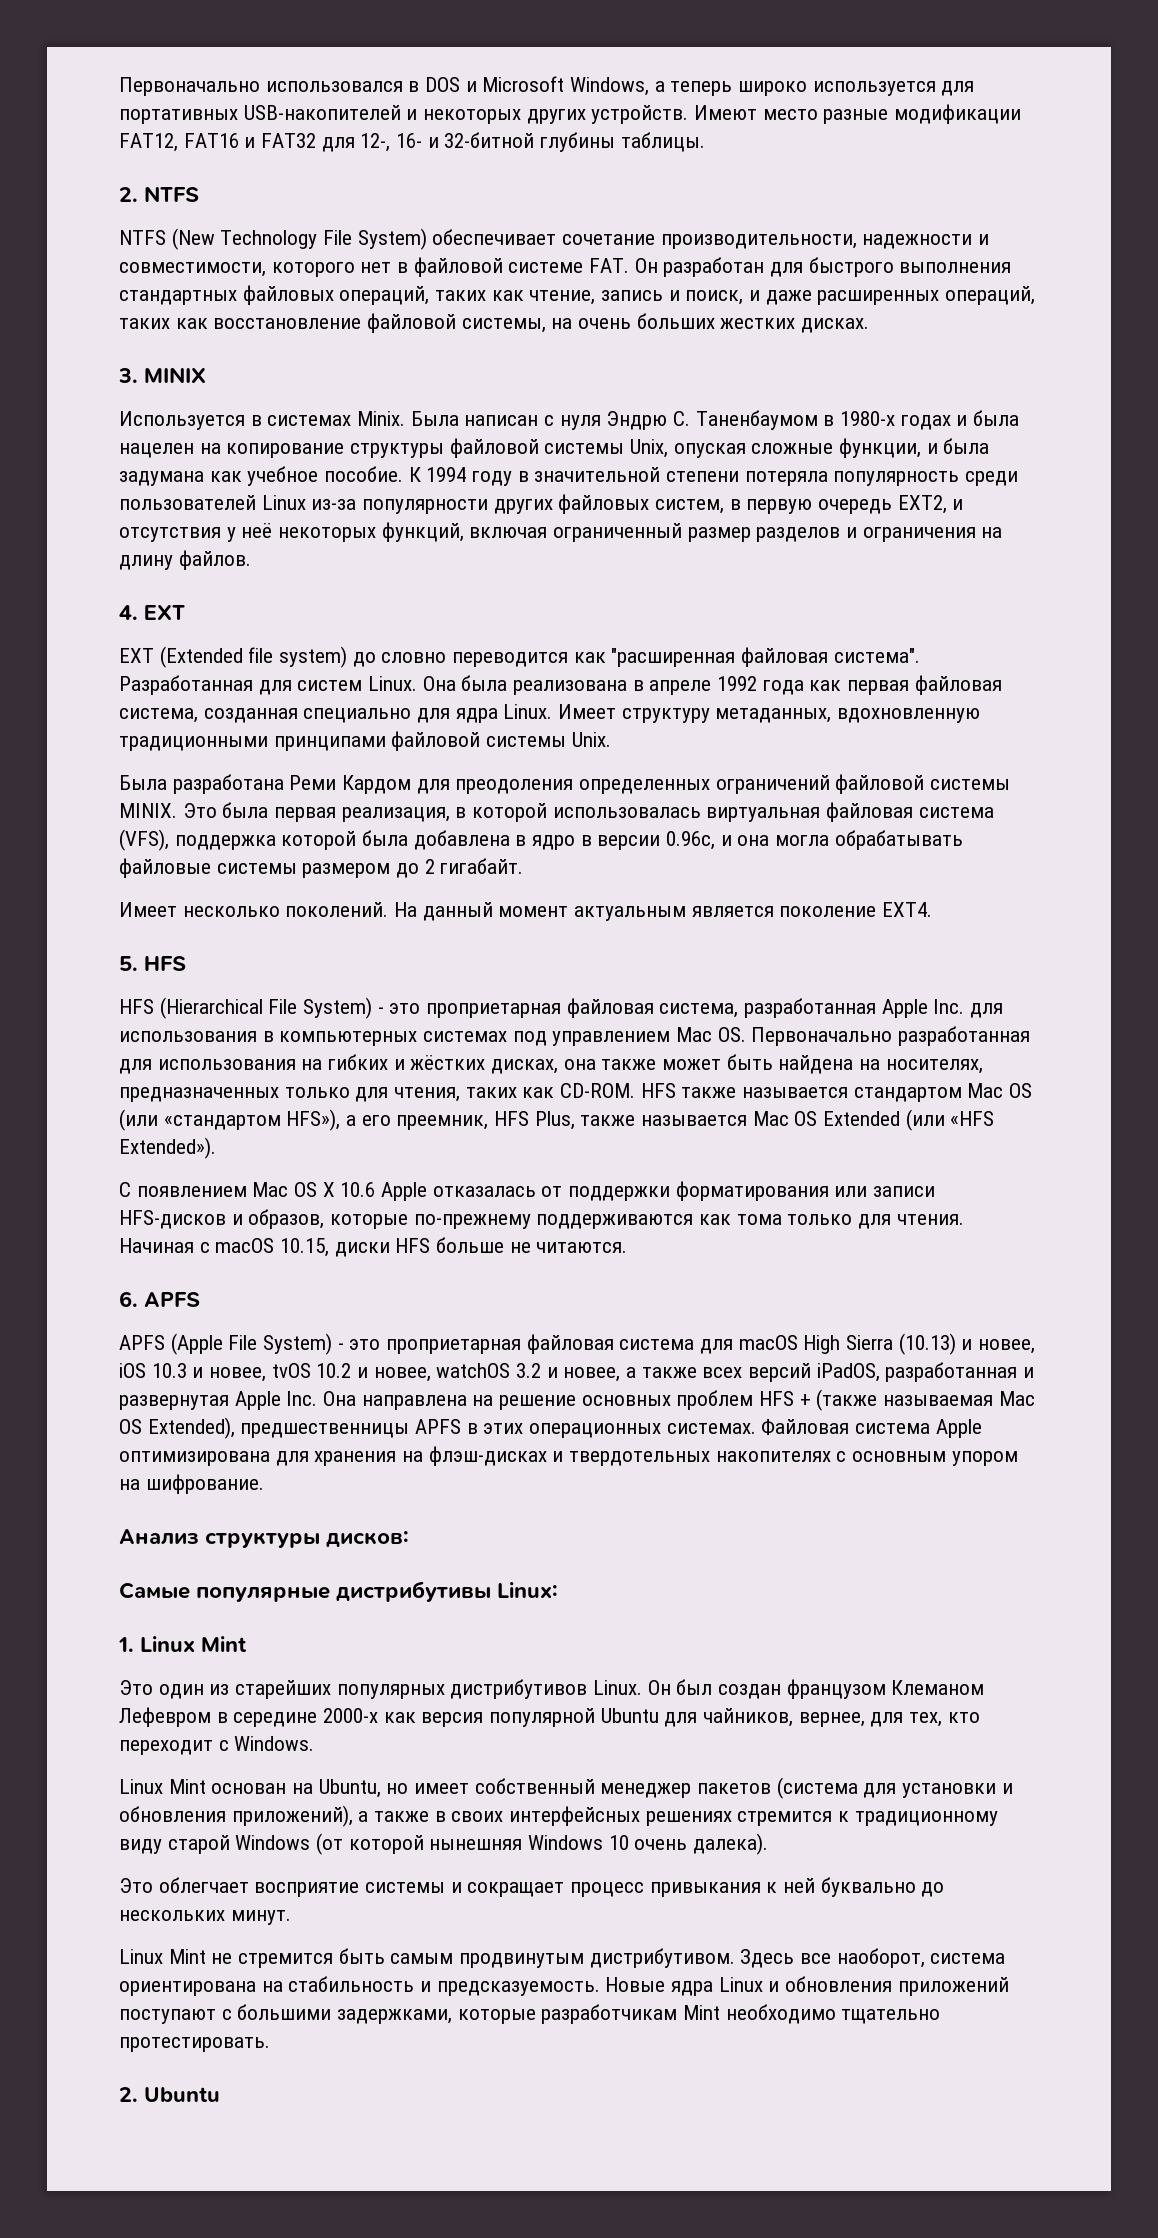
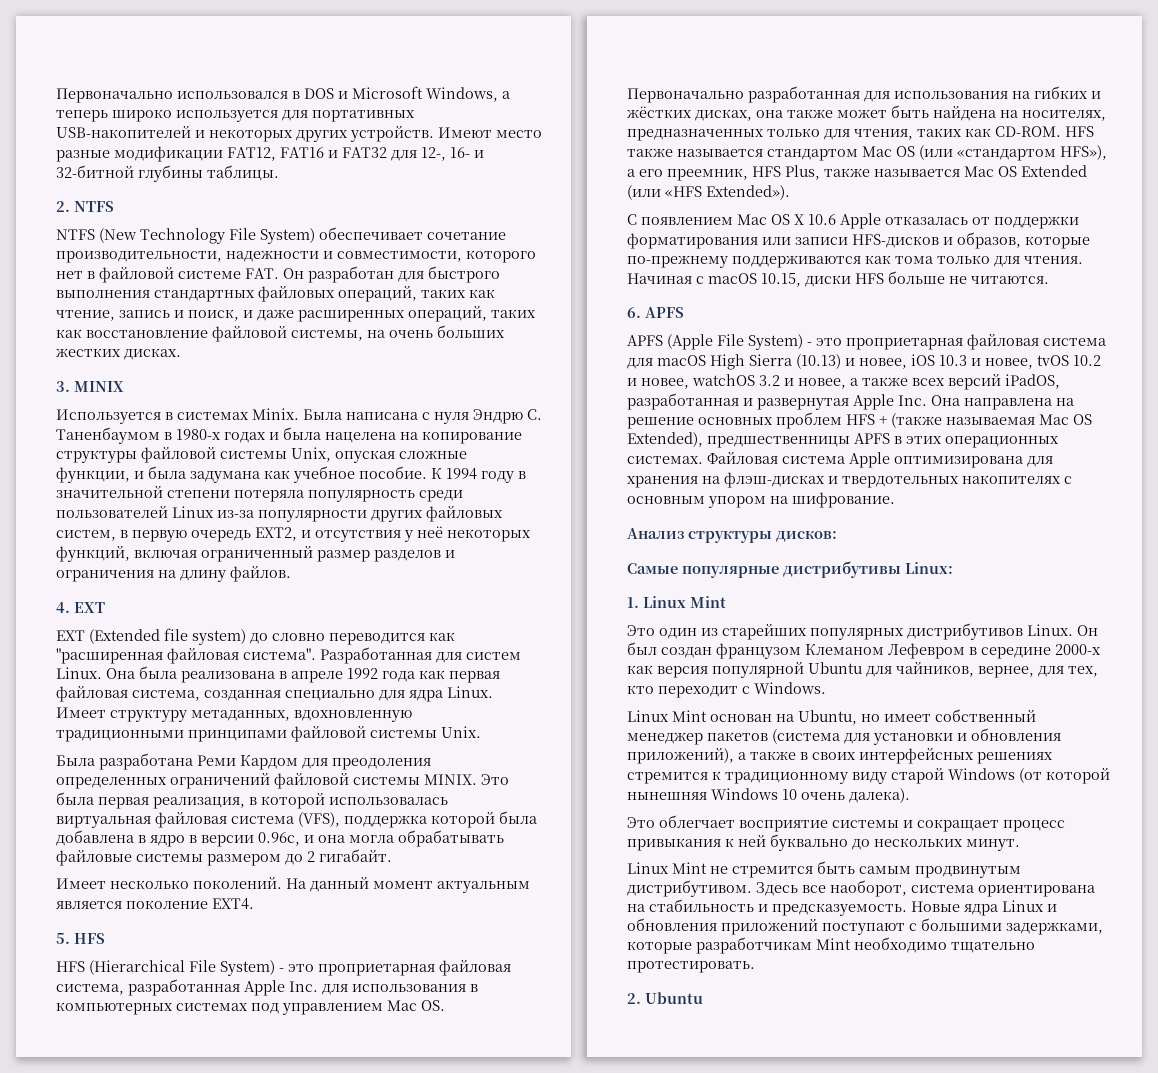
- Была написан с нуля Эндрю С. Таненбаумом в 1980-х годах и была нацелен на копирование структуры файловой системы Unix, опуская сложные функции, и была задумана как учебное пособие.
+ Была написана с нуля Эндрю С. Таненбаумом в 1980-х годах и была нацелена на копирование структуры файловой системы Unix, опуская сложные функции, и была задумана как учебное пособие.

